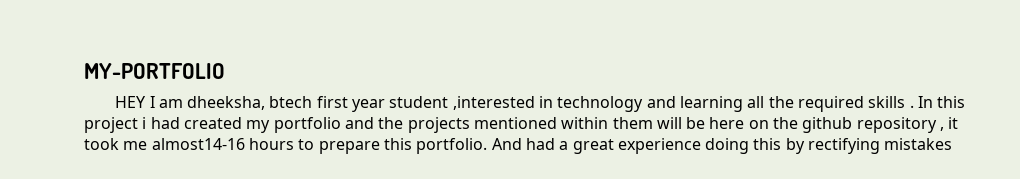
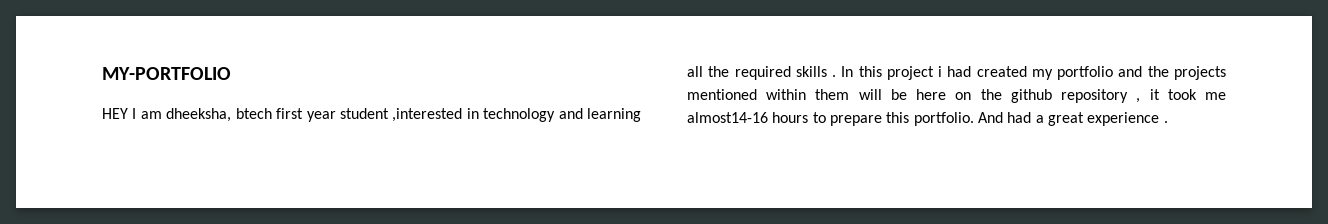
- And had a great experience doing this by rectifying mistakes
+ And had a great experience .

